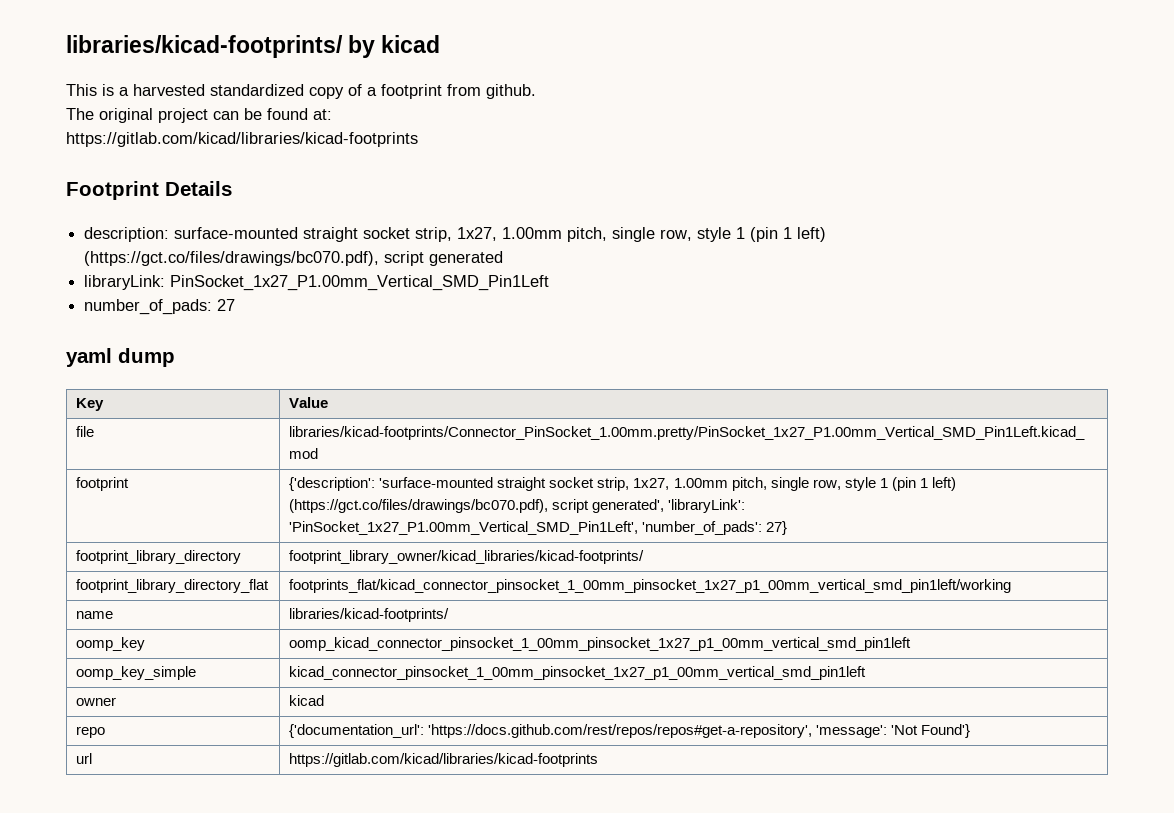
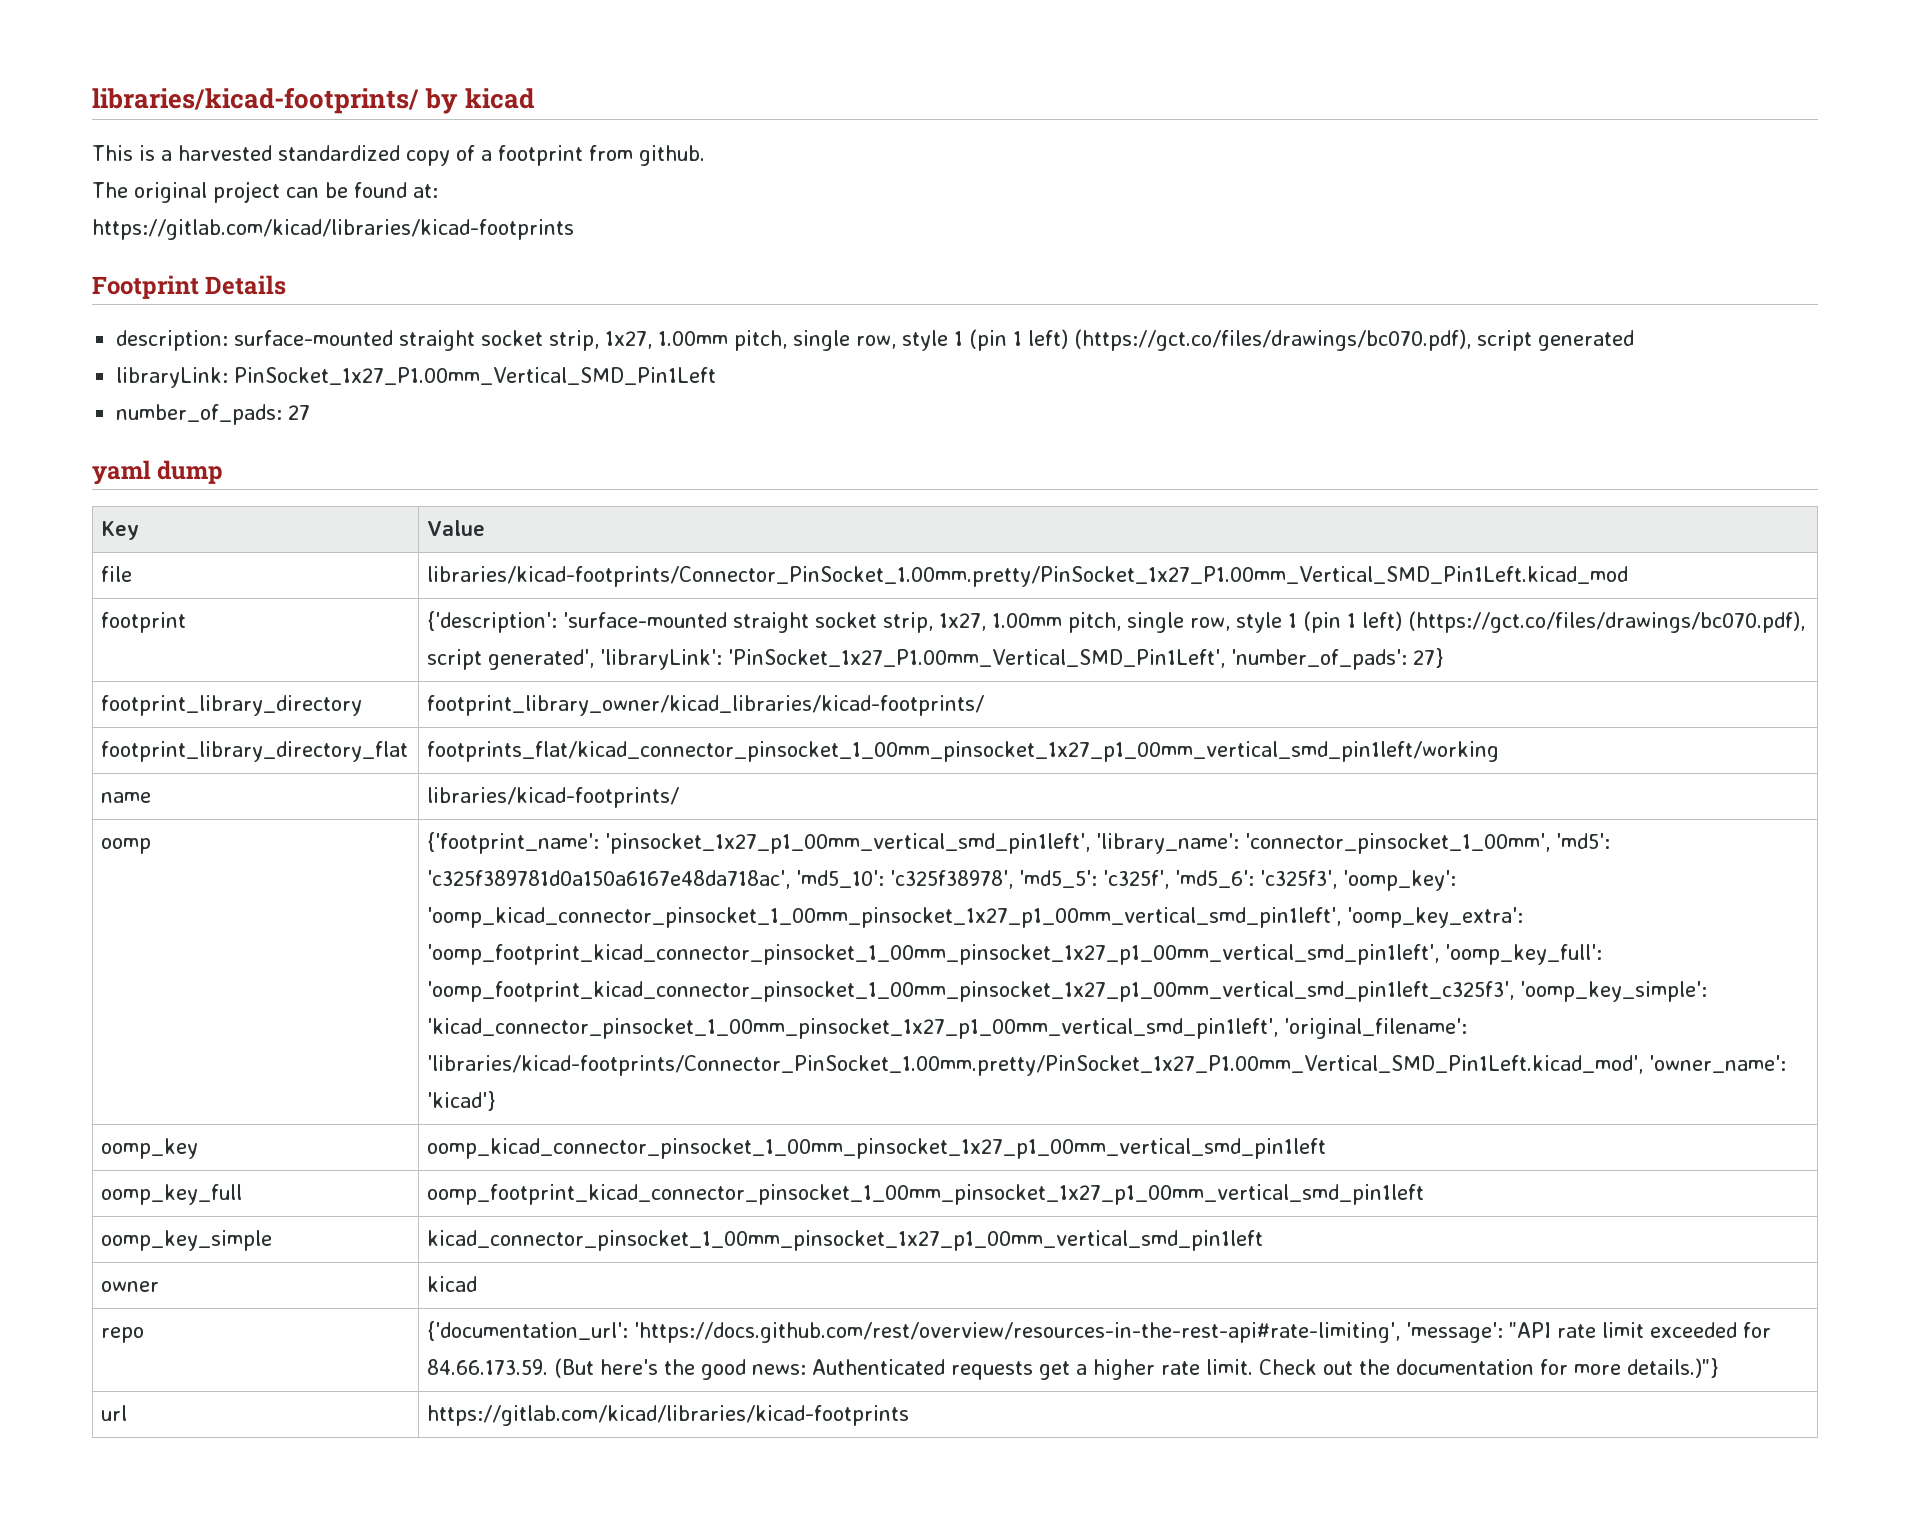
+ oomp | {'footprint_name': 'pinsocket_1x27_p1_00mm_vertical_smd_pin1left', 'library_name': 'connector_pinsocket_1_00mm', 'md5': 'c325f389781d0a150a6167e48da718ac', 'md5_10': 'c325f38978', 'md5_5': 'c325f', 'md5_6': 'c325f3', 'oomp_key': 'oomp_kicad_connector_pinsocket_1_00mm_pinsocket_1x27_p1_00mm_vertical_smd_pin1left', 'oomp_key_extra': 'oomp_footprint_kicad_connector_pinsocket_1_00mm_pinsocket_1x27_p1_00mm_vertical_smd_pin1left', 'oomp_key_full': 'oomp_footprint_kicad_connector_pinsocket_1_00mm_pinsocket_1x27_p1_00mm_vertical_smd_pin1left_c325f3', 'oomp_key_simple': 'kicad_connector_pinsocket_1_00mm_pinsocket_1x27_p1_00mm_vertical_smd_pin1left', 'original_filename': 'libraries/kicad-footprints/Connector_PinSocket_1.00mm.pretty/PinSocket_1x27_P1.00mm_Vertical_SMD_Pin1Left.kicad_mod', 'owner_name': 'kicad'}
+ oomp_key_full | oomp_footprint_kicad_connector_pinsocket_1_00mm_pinsocket_1x27_p1_00mm_vertical_smd_pin1left
- repo | {'documentation_url': 'https://docs.github.com/rest/repos/repos#get-a-repository', 'message': 'Not Found'}
+ repo | {'documentation_url': 'https://docs.github.com/rest/overview/resources-in-the-rest-api#rate-limiting', 'message': "API rate limit exceeded for 84.66.173.59. (But here's the good news: Authenticated requests get a higher rate limit. Check out the documentation for more details.)"}

